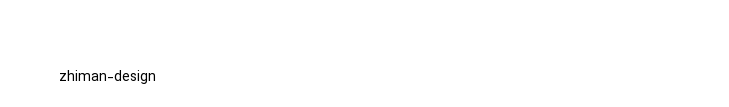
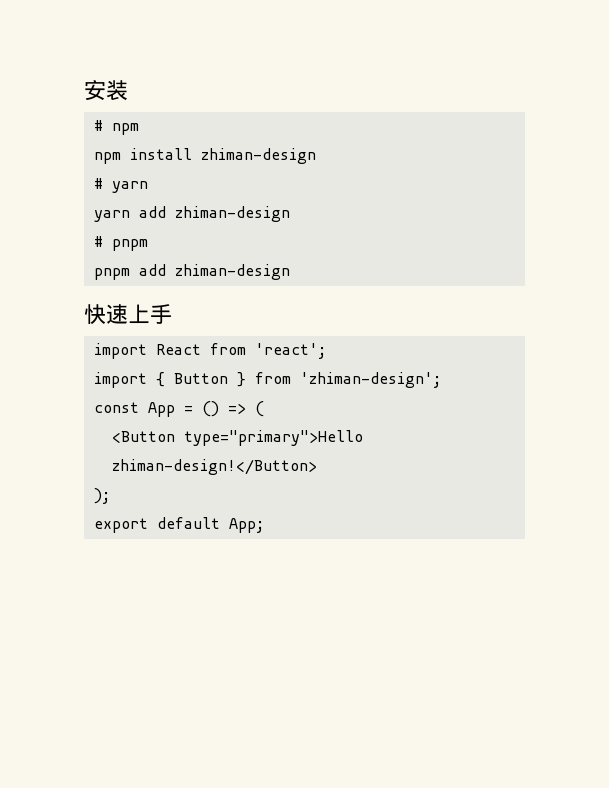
- zhiman-design
+ 安装
+ # npm
+ npm install zhiman-design
+ # yarn
+ yarn add zhiman-design
+ # pnpm
+ pnpm add zhiman-design
+ 快速上手
+ import React from 'react';
+ import { Button } from 'zhiman-design';
+ const App = () => (
+ <Button type="primary">Hello zhiman-design!</Button>
+ );
+ export default App;

